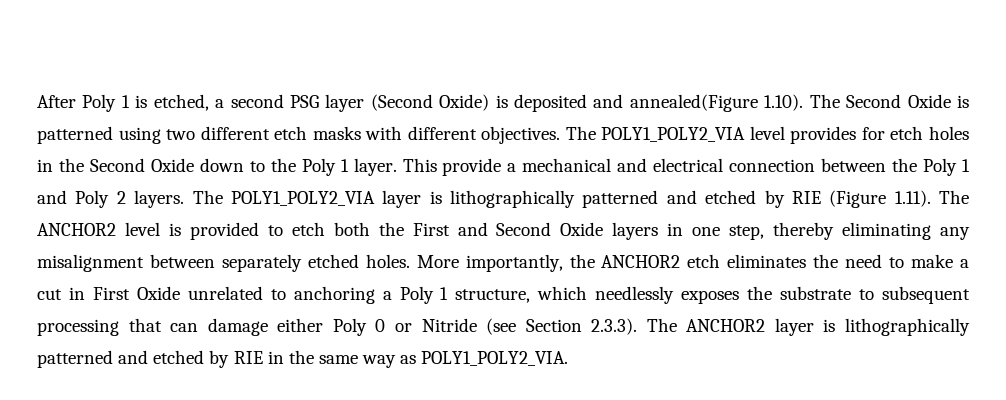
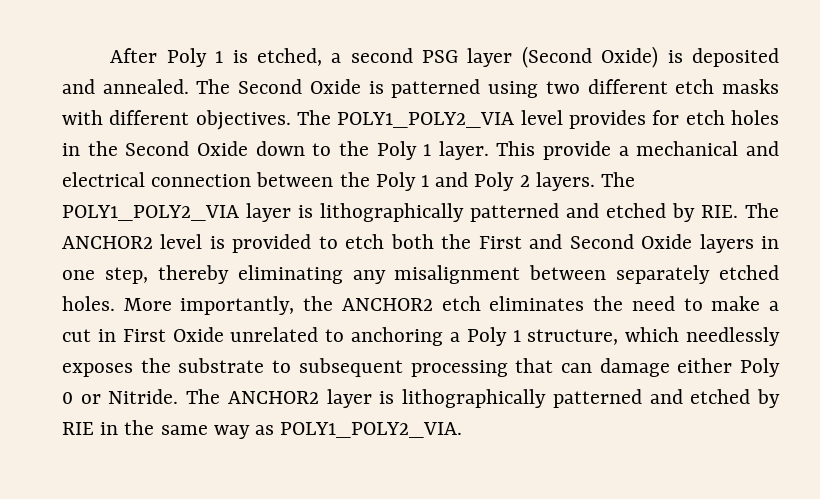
- After Poly 1 is etched, a second PSG layer (Second Oxide) is deposited and annealed(Figure 1.10). The Second Oxide is patterned using two different etch masks with different objectives.
+ After Poly 1 is etched, a second PSG layer (Second Oxide) is deposited and annealed. The Second Oxide is patterned using two different etch masks with different objectives.
- The POLY1_POLY2_VIA layer is lithographically patterned and etched by RIE (Figure 1.11). The ANCHOR2 level is provided to etch both the First and Second Oxide layers in one step, thereby eliminating any misalignment between separately etched holes.
+ The POLY1_POLY2_VIA layer is lithographically patterned and etched by RIE. The ANCHOR2 level is provided to etch both the First and Second Oxide layers in one step, thereby eliminating any misalignment between separately etched holes.
- More importantly, the ANCHOR2 etch eliminates the need to make a cut in First Oxide unrelated to anchoring a Poly 1 structure, which needlessly exposes the substrate to subsequent processing that can damage either Poly 0 or Nitride (see Section 2.3.3). The ANCHOR2 layer is lithographically patterned and etched by RIE in the same way as POLY1_POLY2_VIA.
+ More importantly, the ANCHOR2 etch eliminates the need to make a cut in First Oxide unrelated to anchoring a Poly 1 structure, which needlessly exposes the substrate to subsequent processing that can damage either Poly 0 or Nitride. The ANCHOR2 layer is lithographically patterned and etched by RIE in the same way as POLY1_POLY2_VIA.

